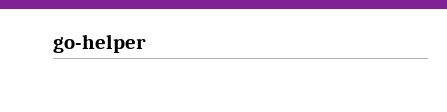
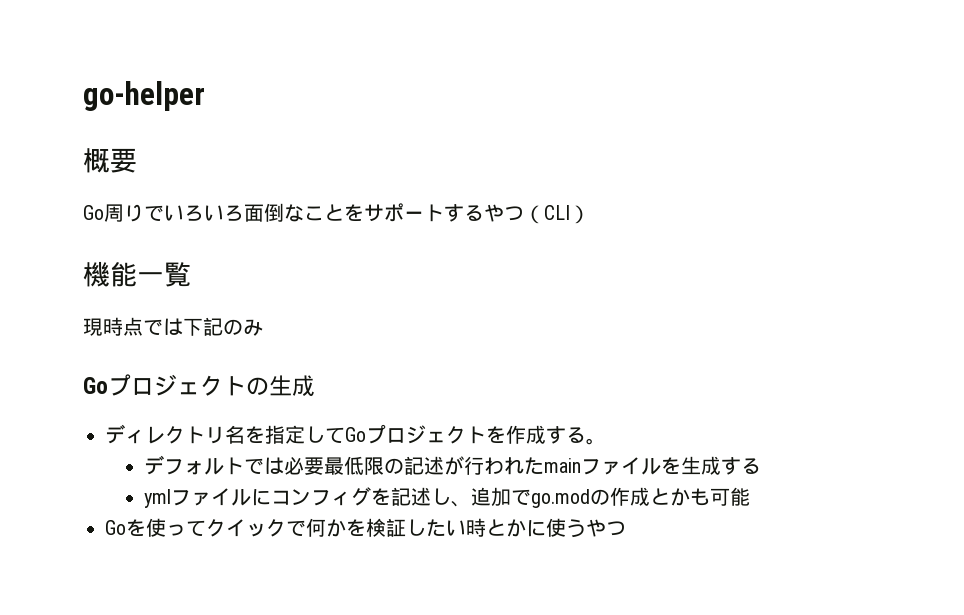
+ 概要
+ Go周りでいろいろ面倒なことをサポートするやつ（CLI）
+ 機能一覧
+ 現時点では下記のみ
+ Goプロジェクトの生成
+ ディレクトリ名を指定してGoプロジェクトを作成する。
+ デフォルトでは必要最低限の記述が行われたmainファイルを生成する
+ ymlファイルにコンフィグを記述し、追加でgo.modの作成とかも可能
+ Goを使ってクイックで何かを検証したい時とかに使うやつ

